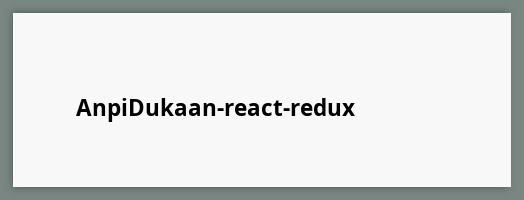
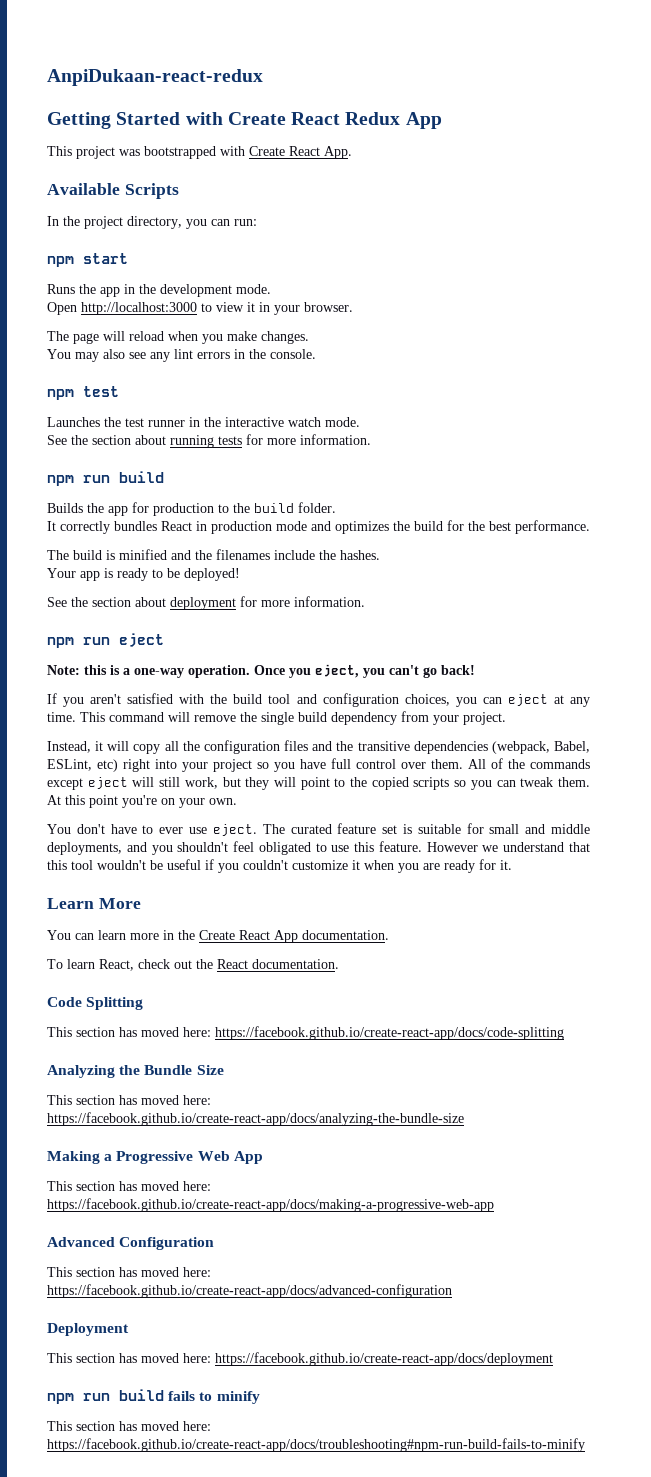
+ Getting Started with Create React Redux App
+ This project was bootstrapped with Create React App.
+ Available Scripts
+ In the project directory, you can run:
+ npm start
+ Runs the app in the development mode.
+ Open http://localhost:3000 to view it in your browser.
+ The page will reload when you make changes.
+ You may also see any lint errors in the console.
+ npm test
+ Launches the test runner in the interactive watch mode.
+ See the section about running tests for more information.
+ npm run build
+ Builds the app for production to the build folder.
+ It correctly bundles React in production mode and optimizes the build for the best performance.
+ The build is minified and the filenames include the hashes.
+ Your app is ready to be deployed!
+ See the section about deployment for more information.
+ npm run eject
+ Note: this is a one-way operation. Once you eject, you can't go back!
+ If you aren't satisfied with the build tool and configuration choices, you can eject at any time. This command will remove the single build dependency from your project.
+ Instead, it will copy all the configuration files and the transitive dependencies (webpack, Babel, ESLint, etc) right into your project so you have full control over them. All of the commands except eject will still work, but they will point to the copied scripts so you can tweak them. At this point you're on your own.
+ You don't have to ever use eject. The curated feature set is suitable for small and middle deployments, and you shouldn't feel obligated to use this feature. However we understand that this tool wouldn't be useful if you couldn't customize it when you are ready for it.
+ Learn More
+ You can learn more in the Create React App documentation.
+ To learn React, check out the React documentation.
+ Code Splitting
+ This section has moved here: https://facebook.github.io/create-react-app/docs/code-splitting
+ Analyzing the Bundle Size
+ This section has moved here: https://facebook.github.io/create-react-app/docs/analyzing-the-bundle-size
+ Making a Progressive Web App
+ This section has moved here: https://facebook.github.io/create-react-app/docs/making-a-progressive-web-app
+ Advanced Configuration
+ This section has moved here: https://facebook.github.io/create-react-app/docs/advanced-configuration
+ Deployment
+ This section has moved here: https://facebook.github.io/create-react-app/docs/deployment
+ npm run build fails to minify
+ This section has moved here: https://facebook.github.io/create-react-app/docs/troubleshooting#npm-run-build-fails-to-minify

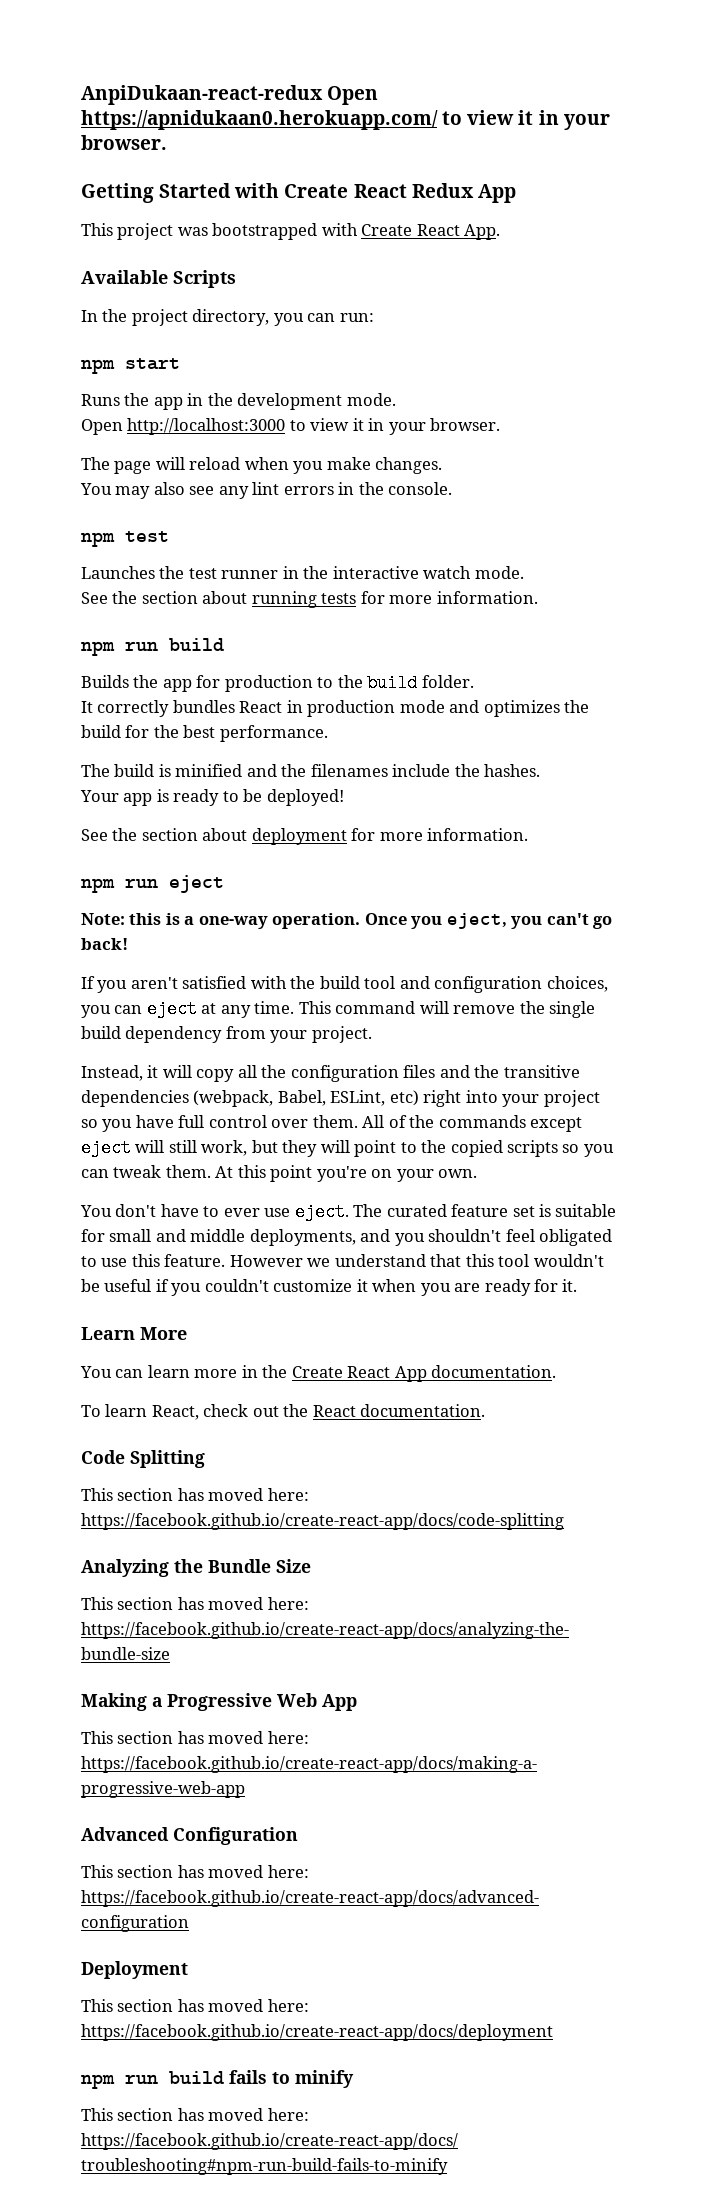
- AnpiDukaan-react-redux
+ AnpiDukaan-react-redux Open https://apnidukaan0.herokuapp.com/ to view it in your browser.

